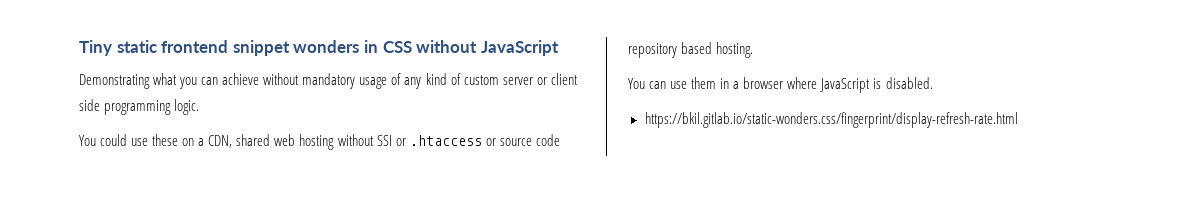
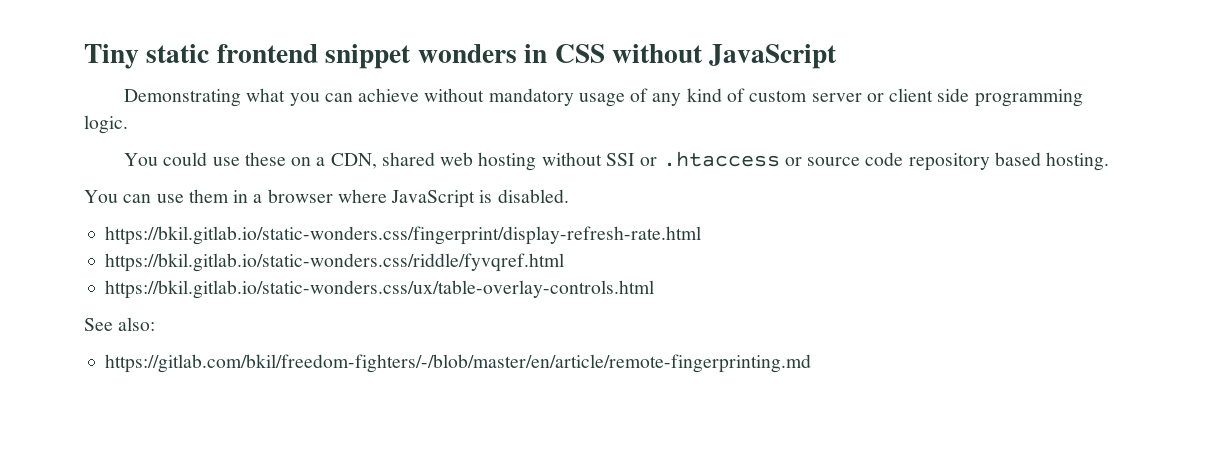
+ https://bkil.gitlab.io/static-wonders.css/riddle/fyvqref.html
+ https://bkil.gitlab.io/static-wonders.css/ux/table-overlay-controls.html
+ See also:
+ https://gitlab.com/bkil/freedom-fighters/-/blob/master/en/article/remote-fingerprinting.md

